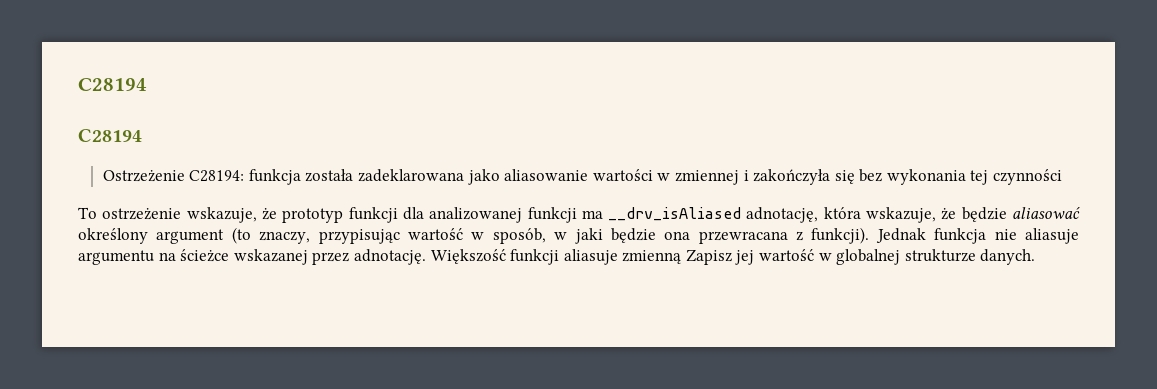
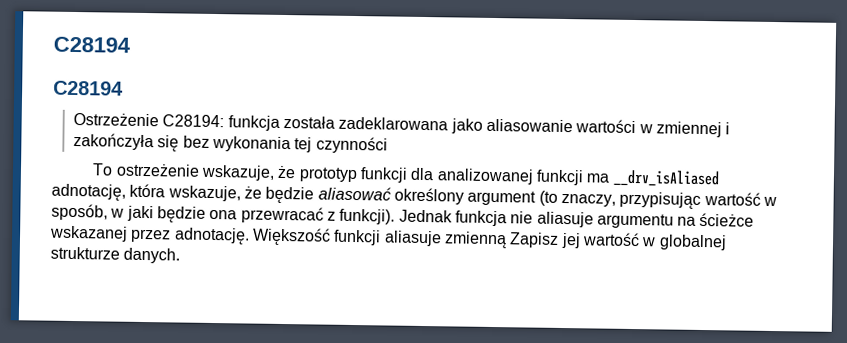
- To ostrzeżenie wskazuje, że prototyp funkcji dla analizowanej funkcji ma __drv_isAliased adnotację, która wskazuje, że będzie aliasować określony argument (to znaczy, przypisując wartość w sposób, w jaki będzie ona przewracana z funkcji).
+ To ostrzeżenie wskazuje, że prototyp funkcji dla analizowanej funkcji ma __drv_isAliased adnotację, która wskazuje, że będzie aliasować określony argument (to znaczy, przypisując wartość w sposób, w jaki będzie ona przewracać z funkcji).

